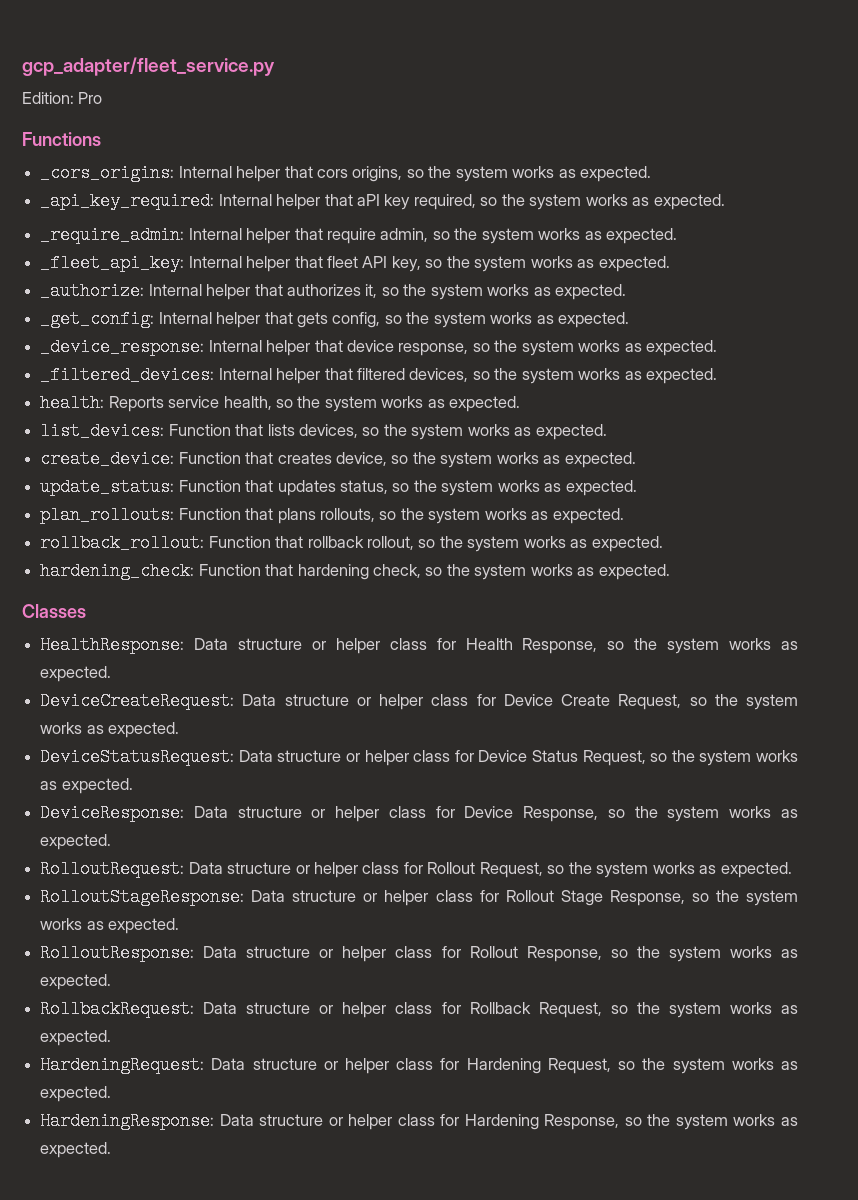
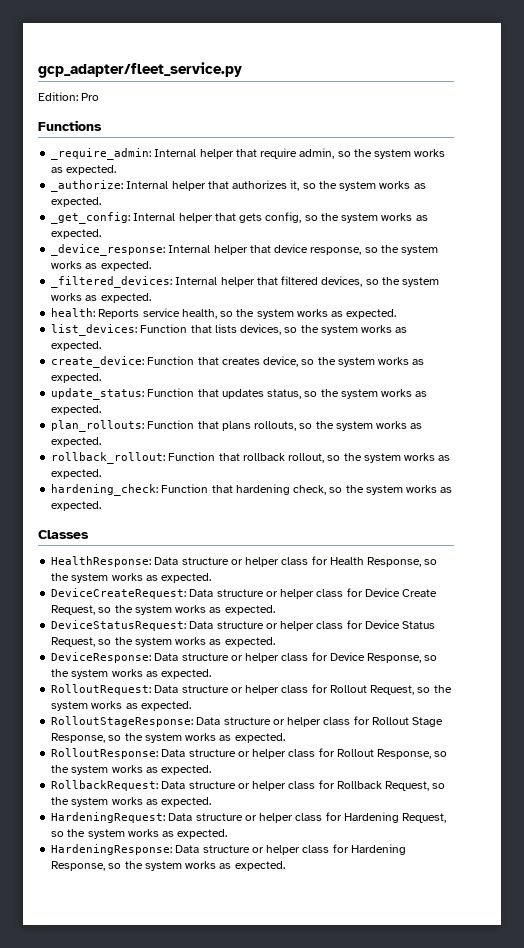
- _cors_origins: Internal helper that cors origins, so the system works as expected.
- _api_key_required: Internal helper that aPI key required, so the system works as expected.
- _fleet_api_key: Internal helper that fleet API key, so the system works as expected.

